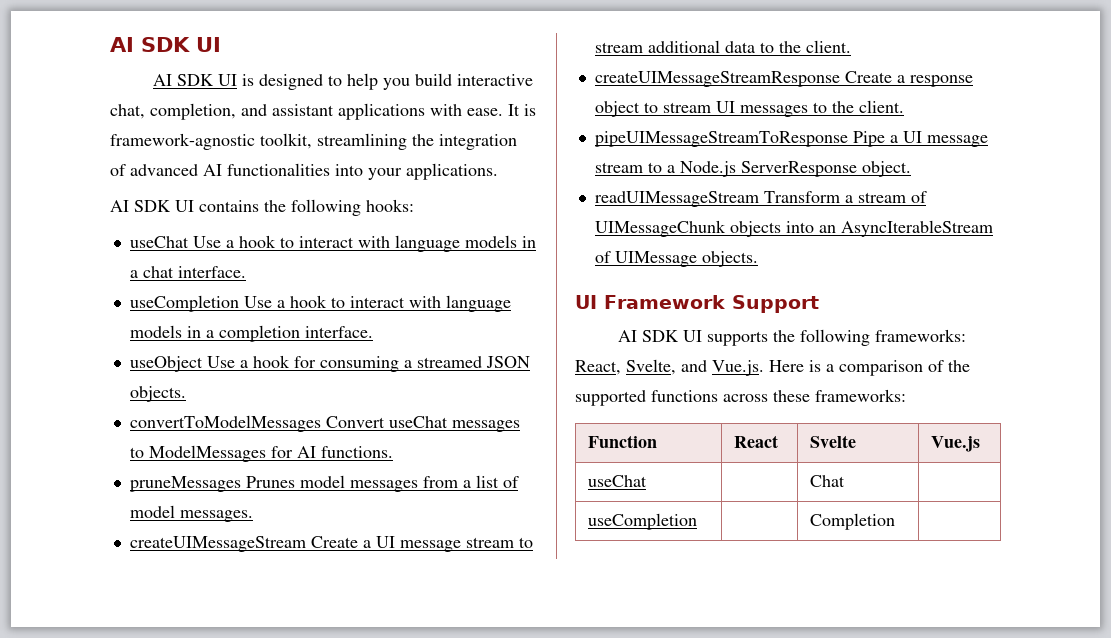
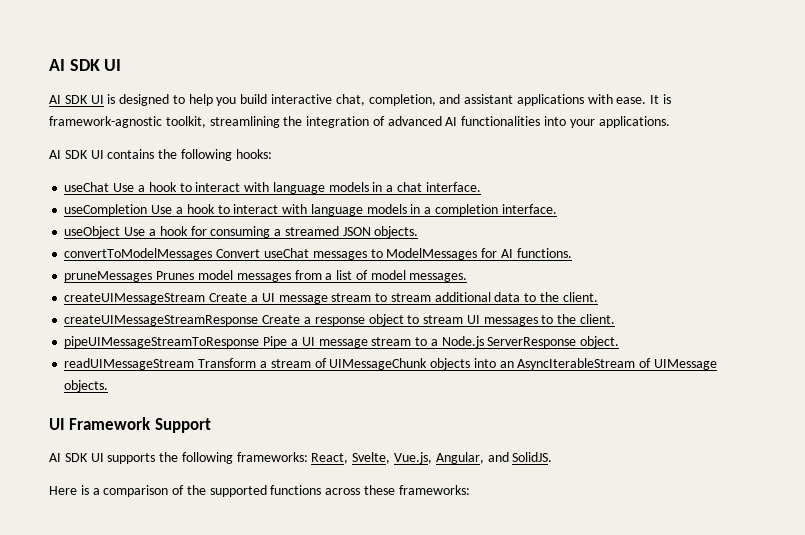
- AI SDK UI supports the following frameworks: React, Svelte, and Vue.js. Here is a comparison of the supported functions across these frameworks:
+ AI SDK UI supports the following frameworks: React, Svelte, Vue.js, Angular, and SolidJS.
+ Here is a comparison of the supported functions across these frameworks:
- Function | React | Svelte | Vue.js
- useChat | | Chat |
- useCompletion | | Completion |

